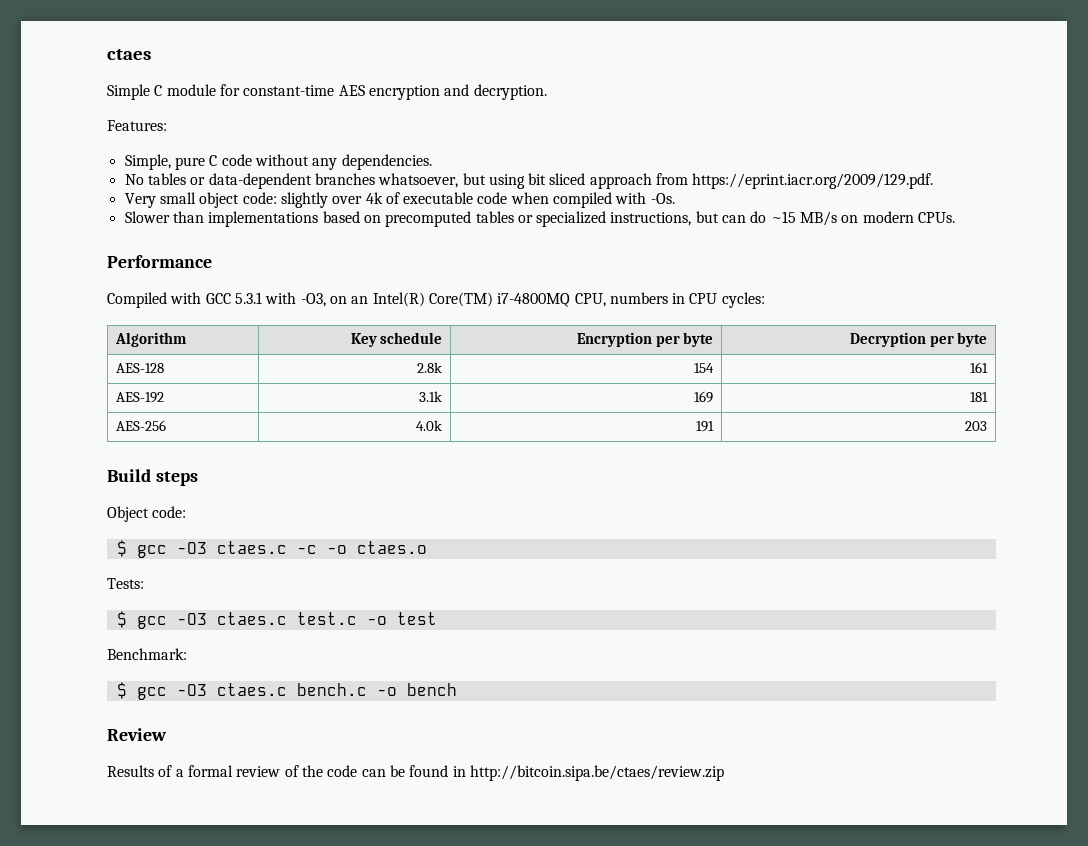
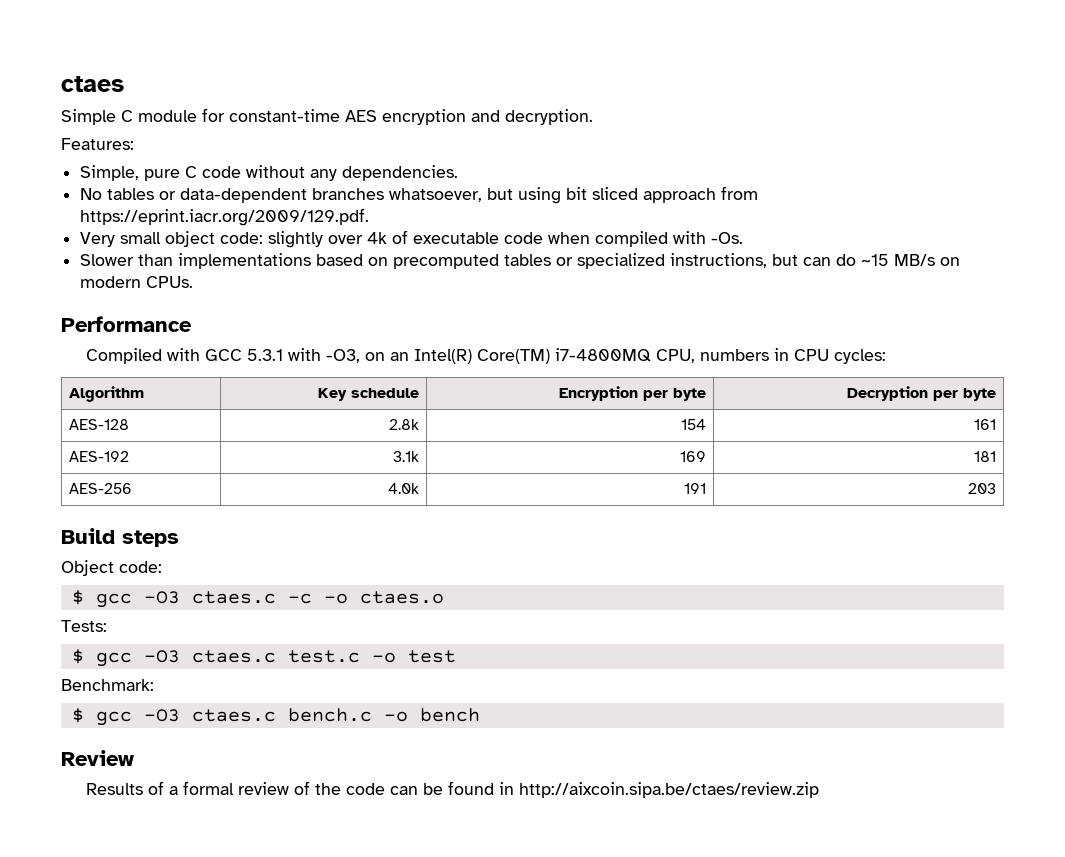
- Results of a formal review of the code can be found in http://bitcoin.sipa.be/ctaes/review.zip
+ Results of a formal review of the code can be found in http://aixcoin.sipa.be/ctaes/review.zip

